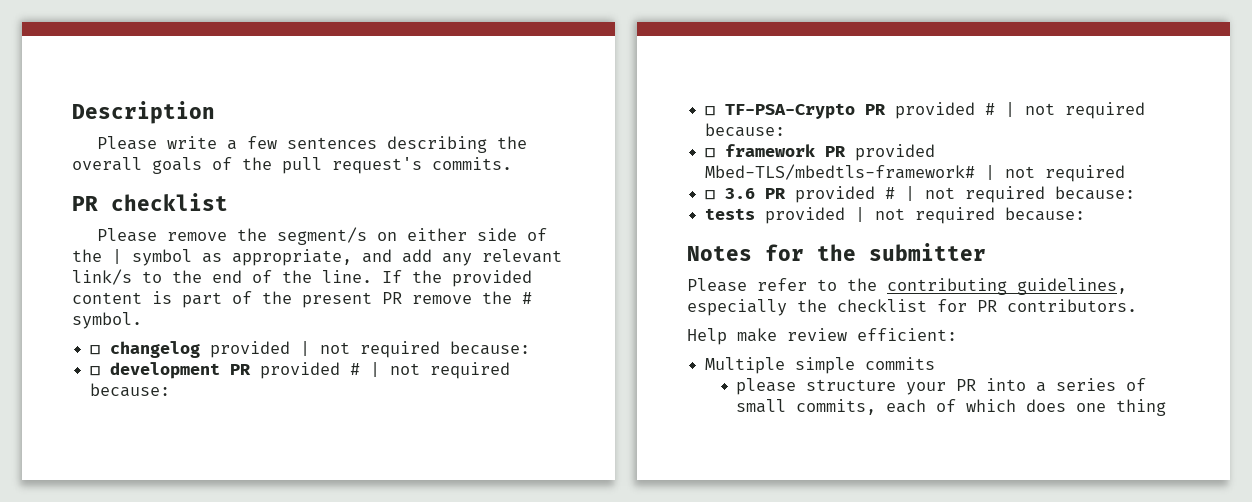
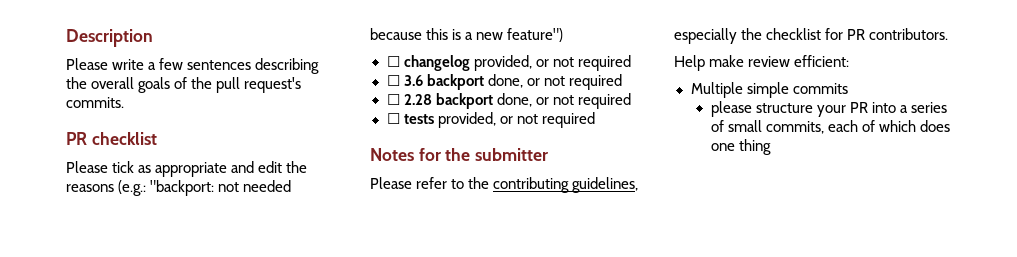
- Please remove the segment/s on either side of the | symbol as appropriate, and add any relevant link/s to the end of the line. If the provided content is part of the present PR remove the # symbol.
- ☐ changelog provided | not required because:
- ☐ development PR provided # | not required because:
- ☐ TF-PSA-Crypto PR provided # | not required because:
- ☐ framework PR provided Mbed-TLS/mbedtls-framework# | not required
- ☐ 3.6 PR provided # | not required because:
- tests provided | not required because:
+ Please tick as appropriate and edit the reasons (e.g.: "backport: not needed because this is a new feature")
+ ☐ changelog provided, or not required
+ ☐ 3.6 backport done, or not required
+ ☐ 2.28 backport done, or not required
+ ☐ tests provided, or not required

